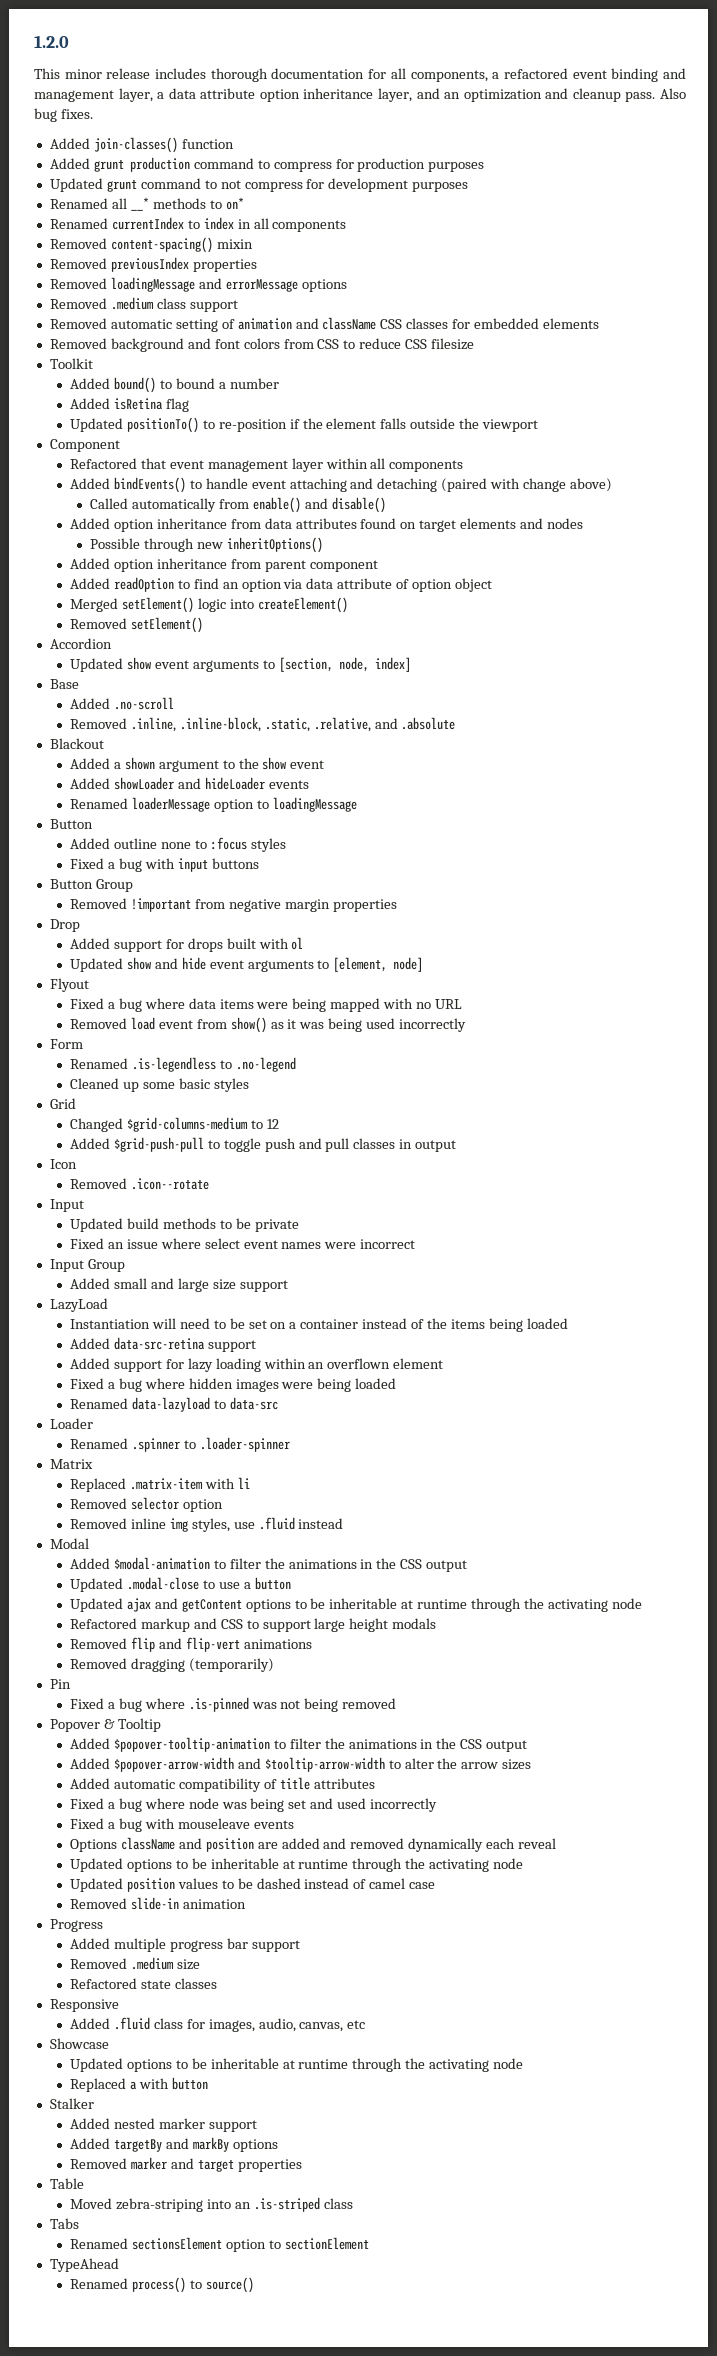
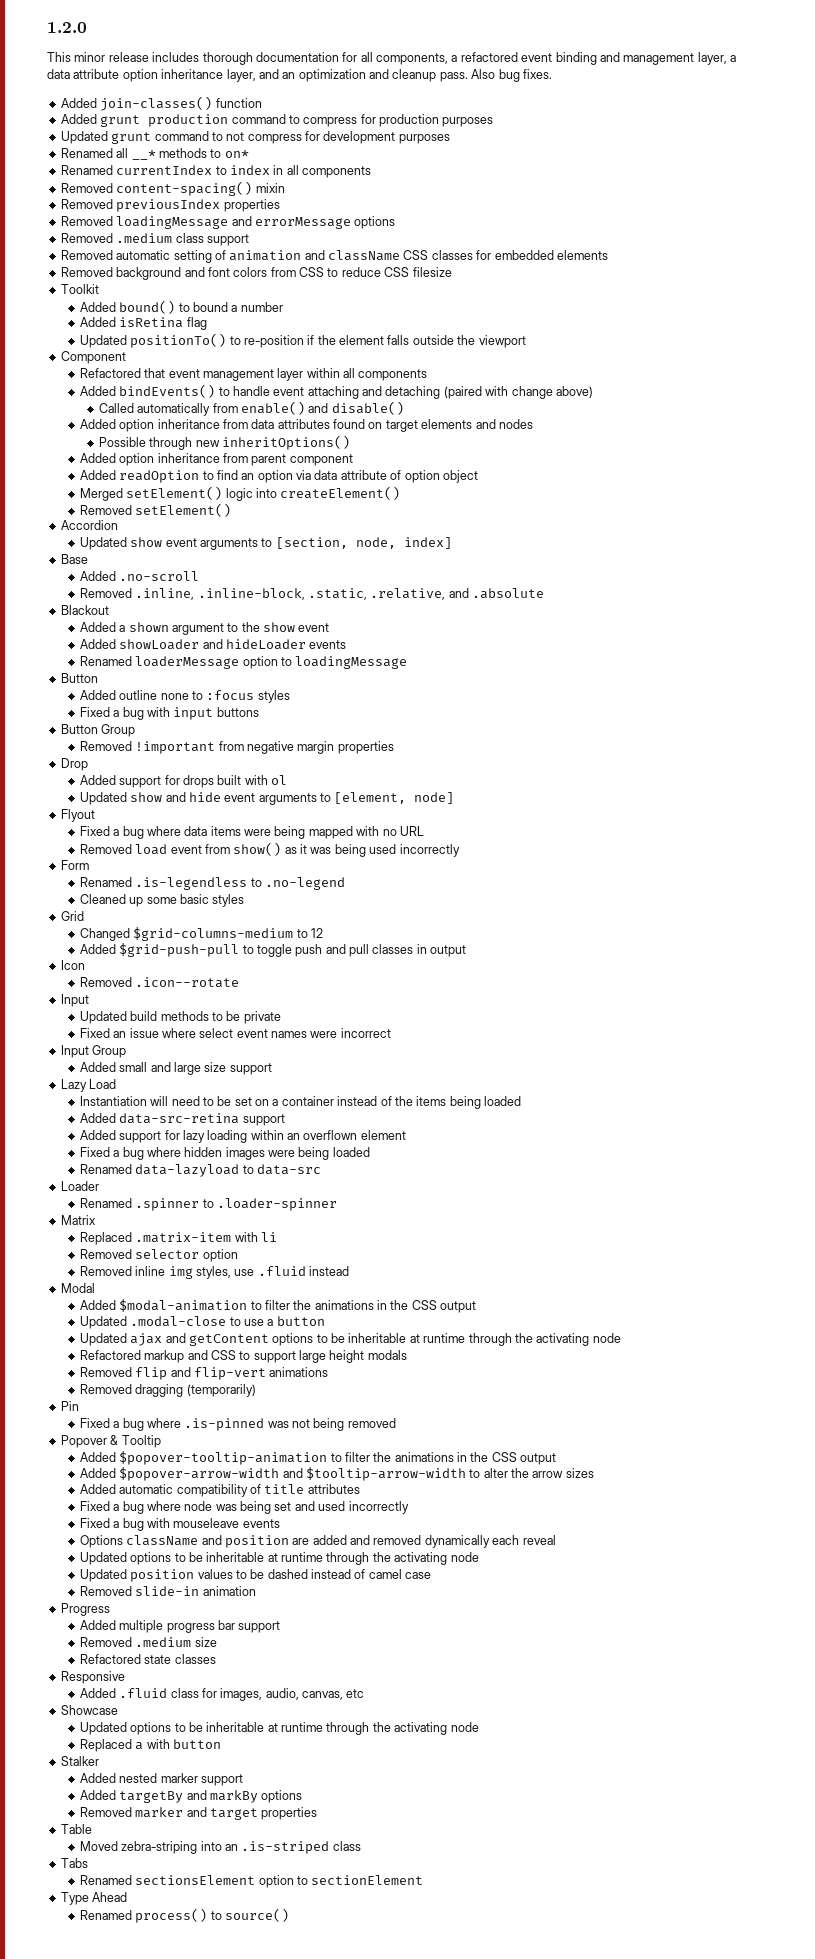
- LazyLoad
+ Lazy Load
- TypeAhead
+ Type Ahead

